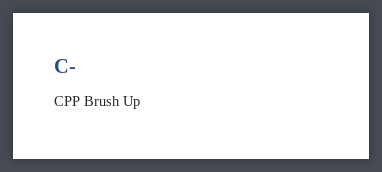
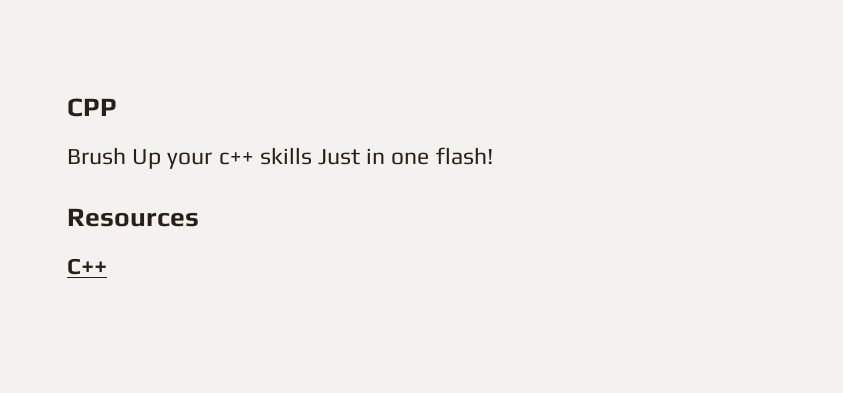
- C-
- CPP Brush Up
+ CPP
+ Brush Up your c++ skills Just in one flash!
+ Resources
+ C++

